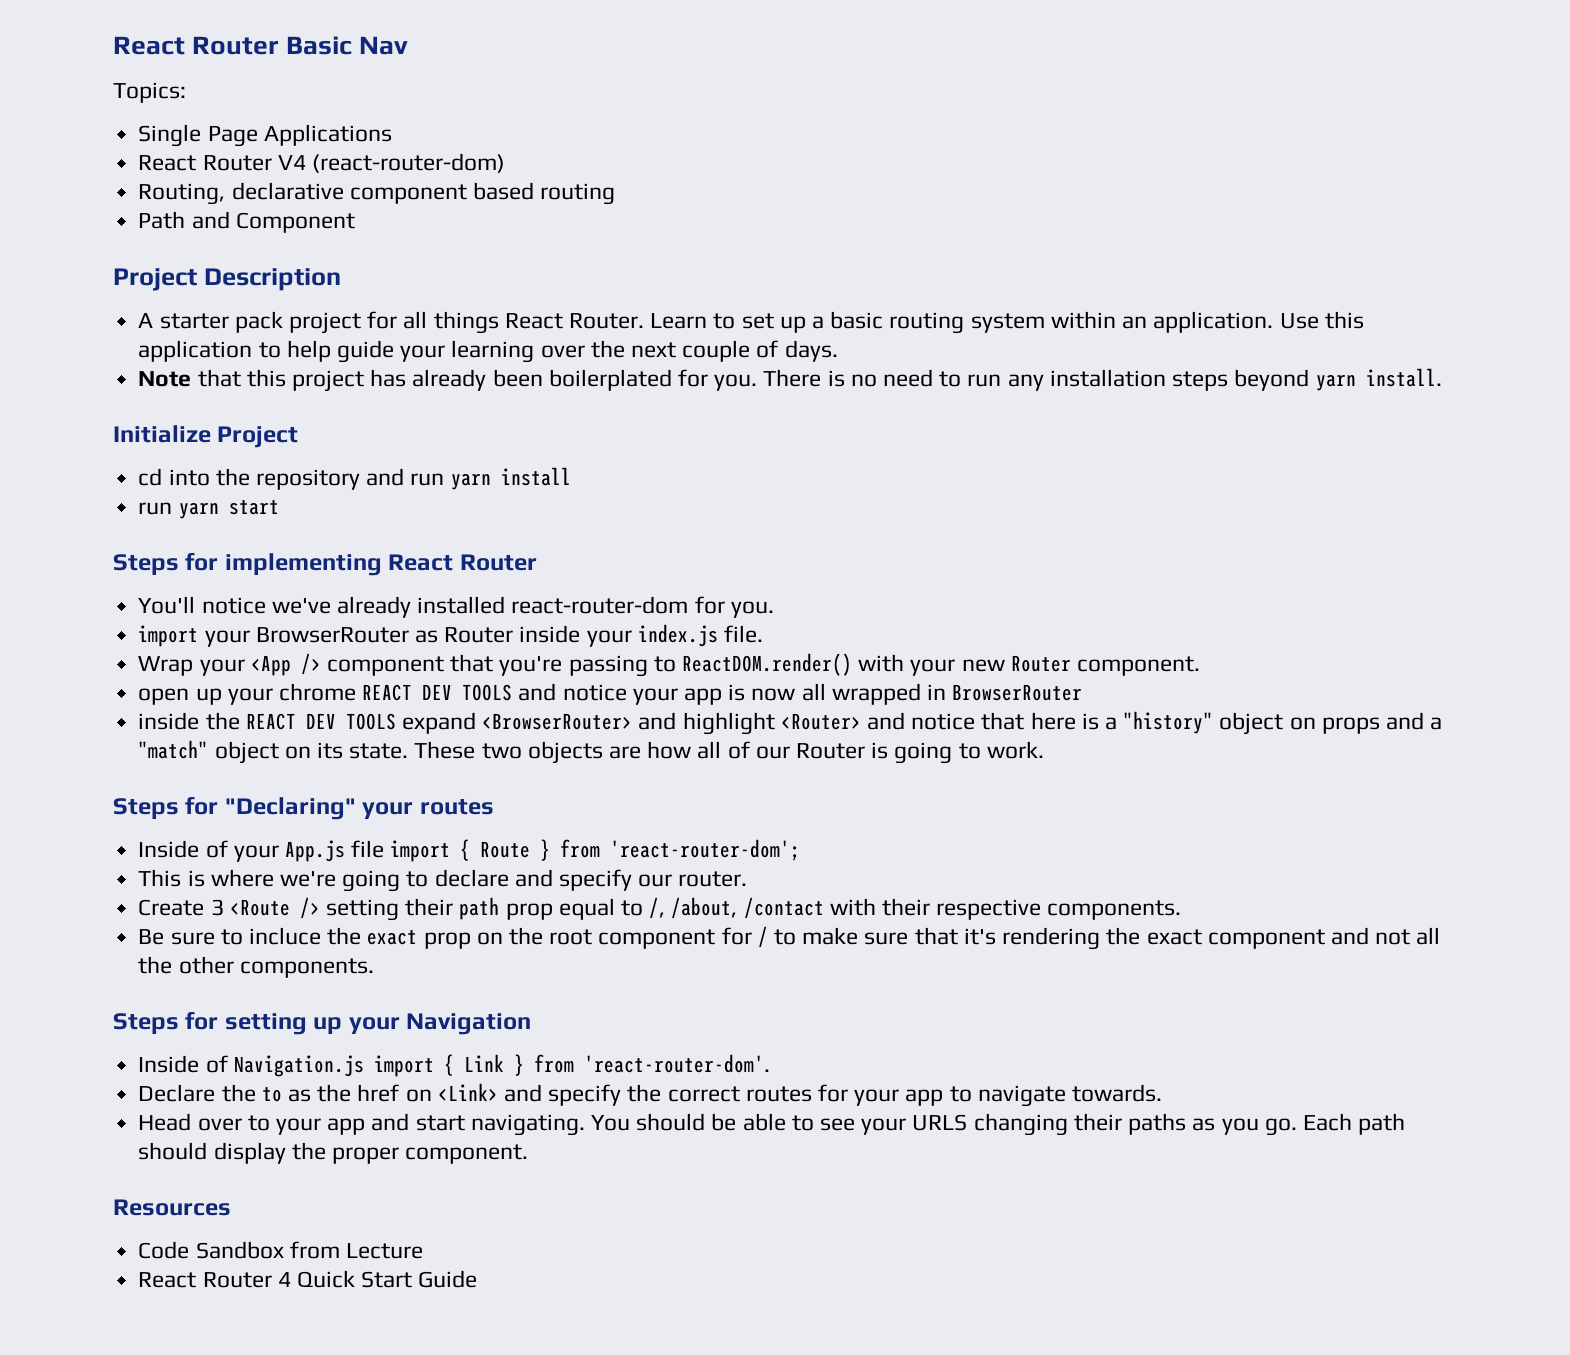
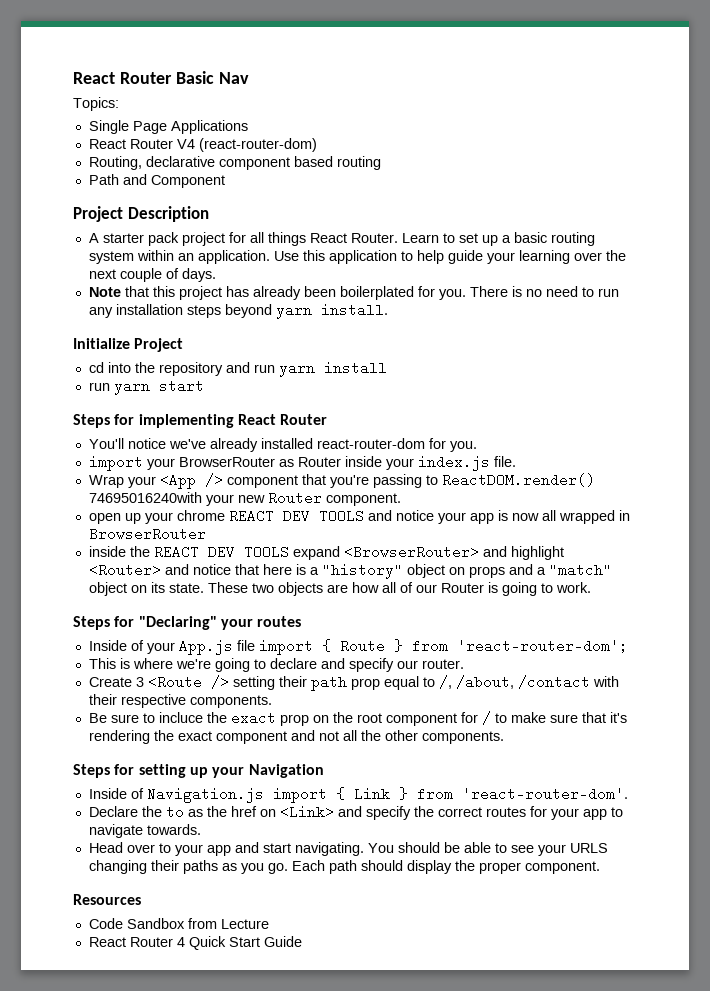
- Wrap your <App /> component that you're passing to ReactDOM.render() with your new Router component.
+ Wrap your <App /> component that you're passing to ReactDOM.render() 74695016240with your new Router component.

